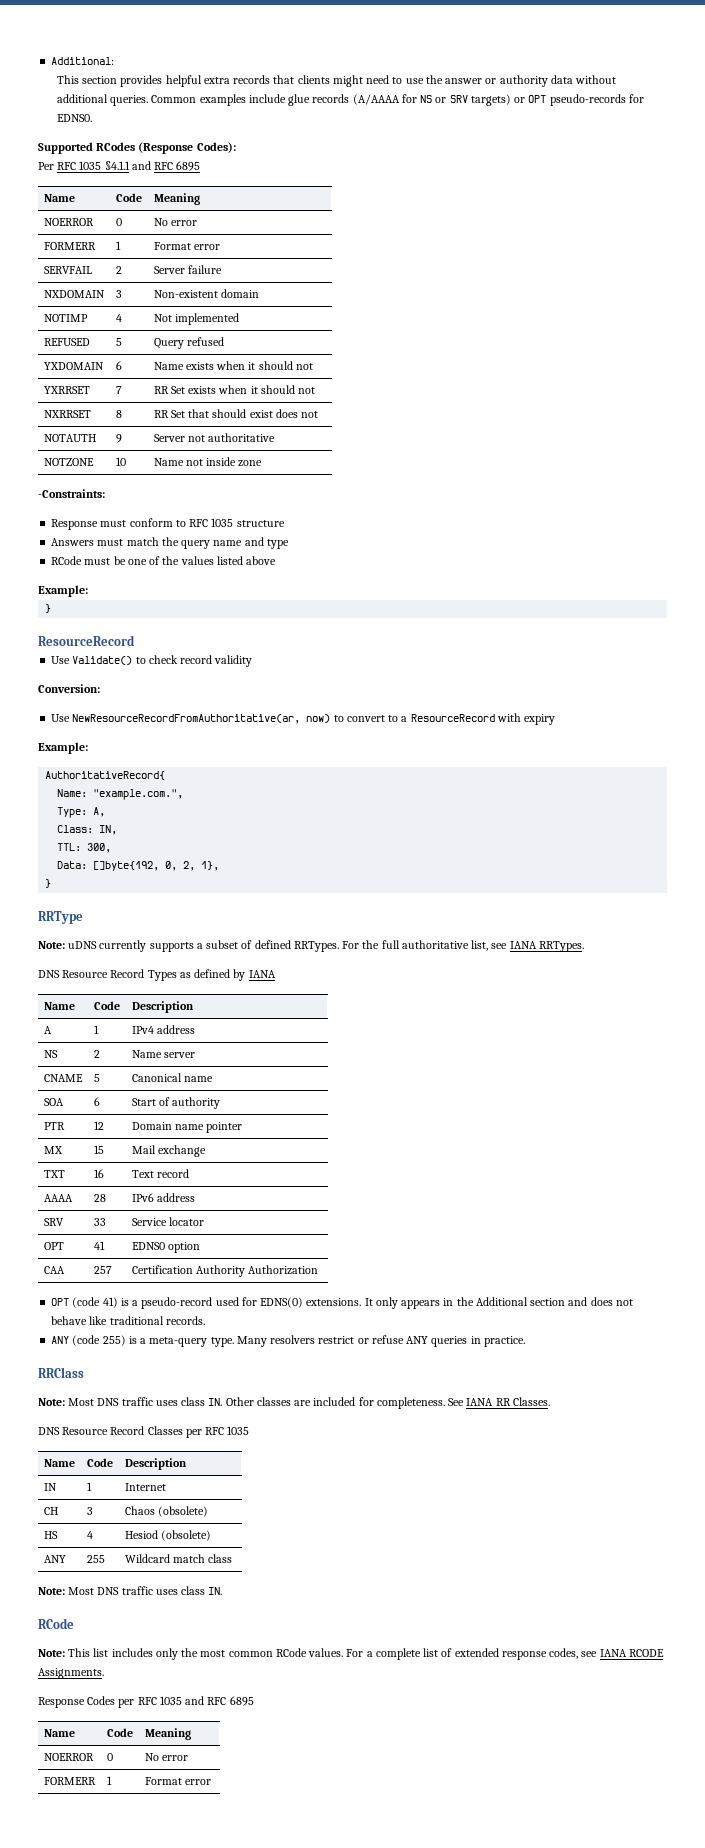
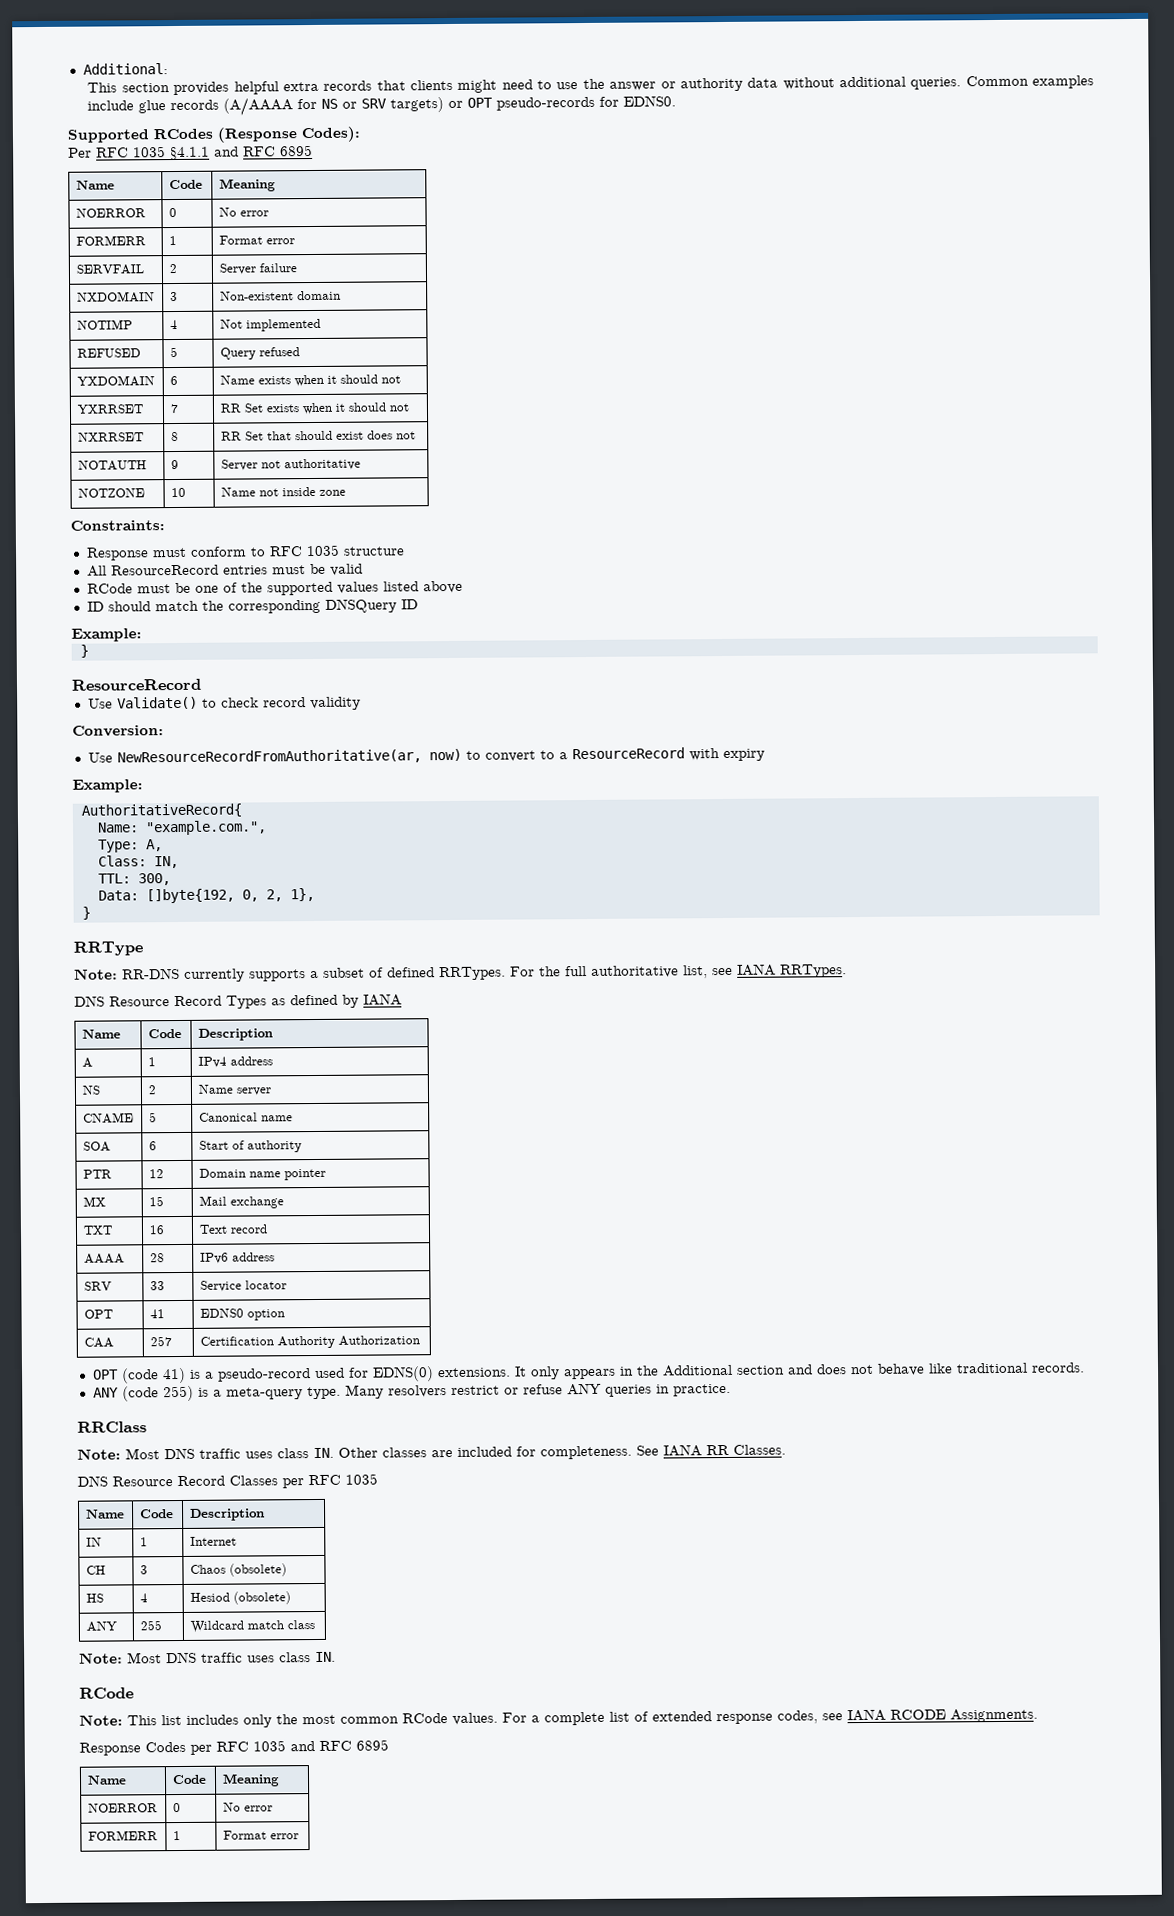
- -Constraints:
+ Constraints:
- Answers must match the query name and type
+ All ResourceRecord entries must be valid
- RCode must be one of the values listed above
+ RCode must be one of the supported values listed above
+ ID should match the corresponding DNSQuery ID
- Note: uDNS currently supports a subset of defined RRTypes.
+ Note: RR-DNS currently supports a subset of defined RRTypes.

